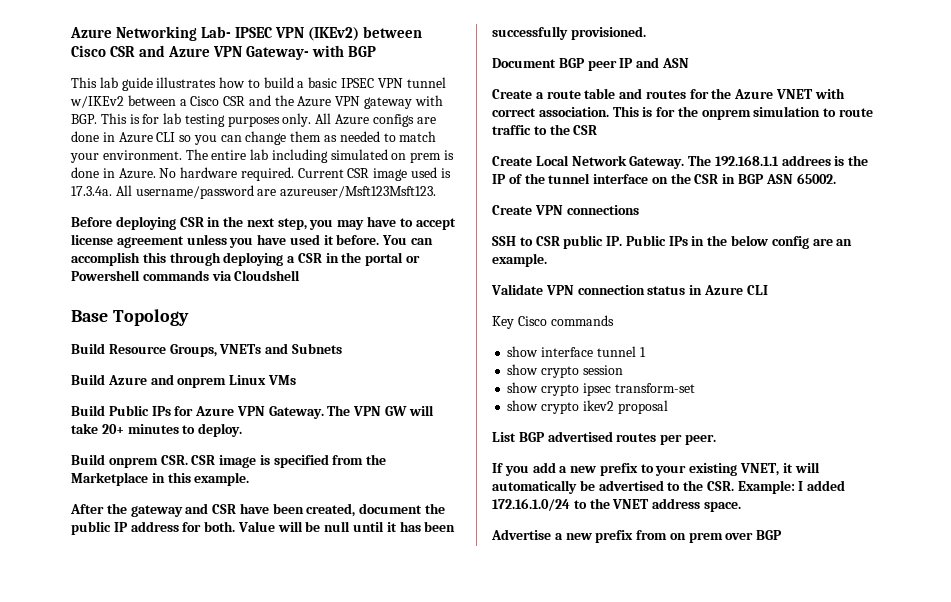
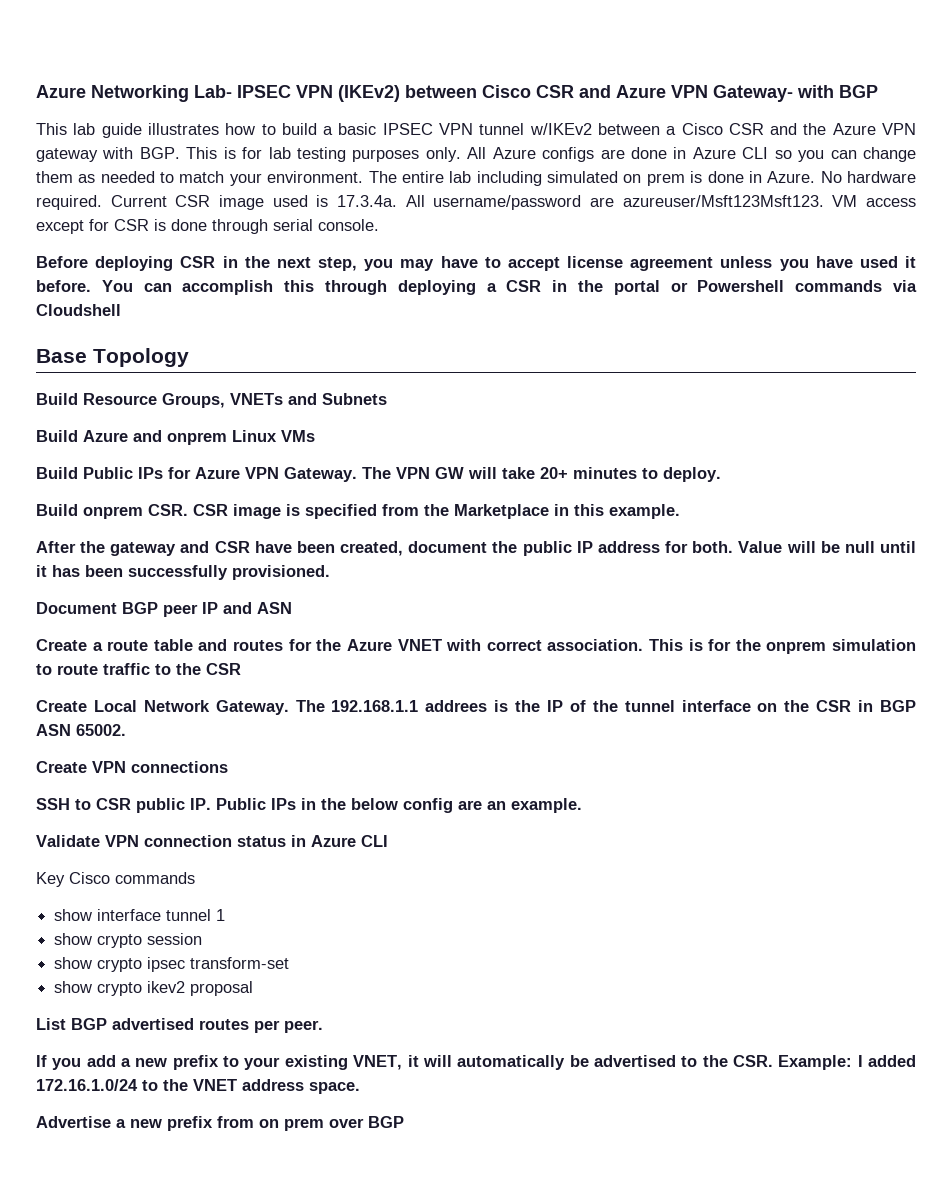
+ VM access except for CSR is done through serial console.

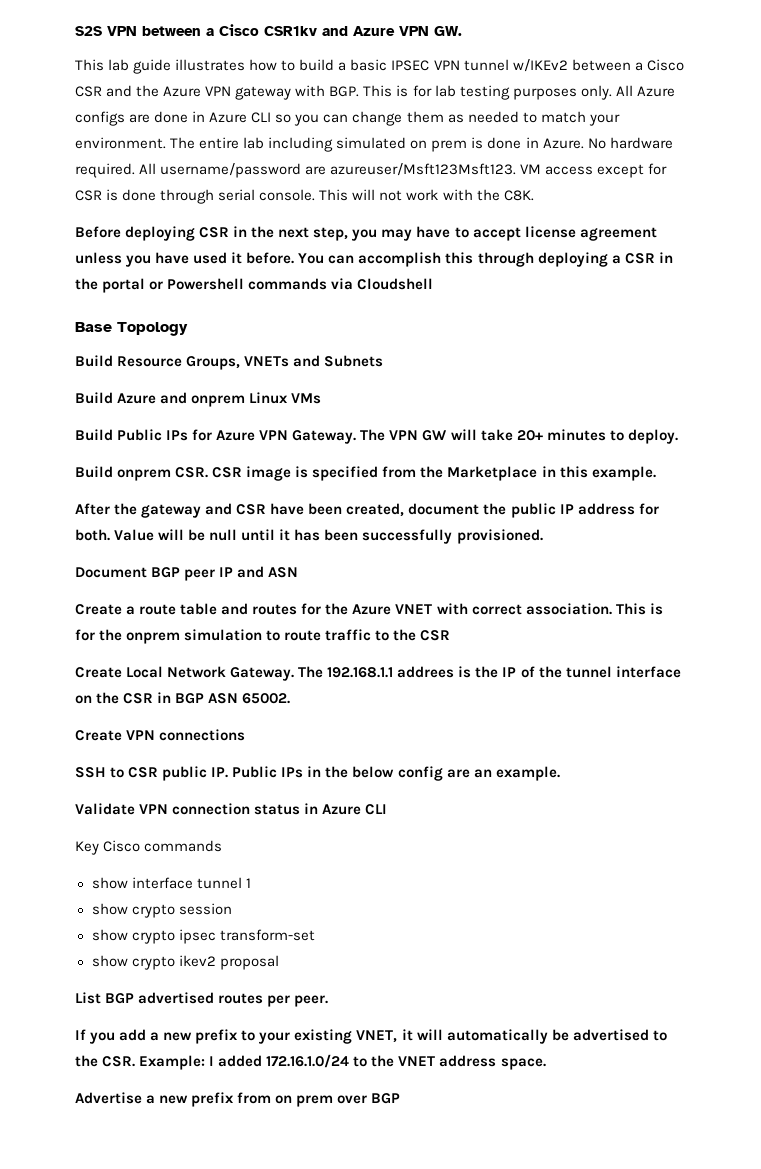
- Azure Networking Lab- IPSEC VPN (IKEv2) between Cisco CSR and Azure VPN Gateway- with BGP
+ S2S VPN between a Cisco CSR1kv and Azure VPN GW.
- Current CSR image used is 17.3.4a. All username/password are azureuser/Msft123Msft123.
+ All username/password are azureuser/Msft123Msft123.
+ This will not work with the C8K.

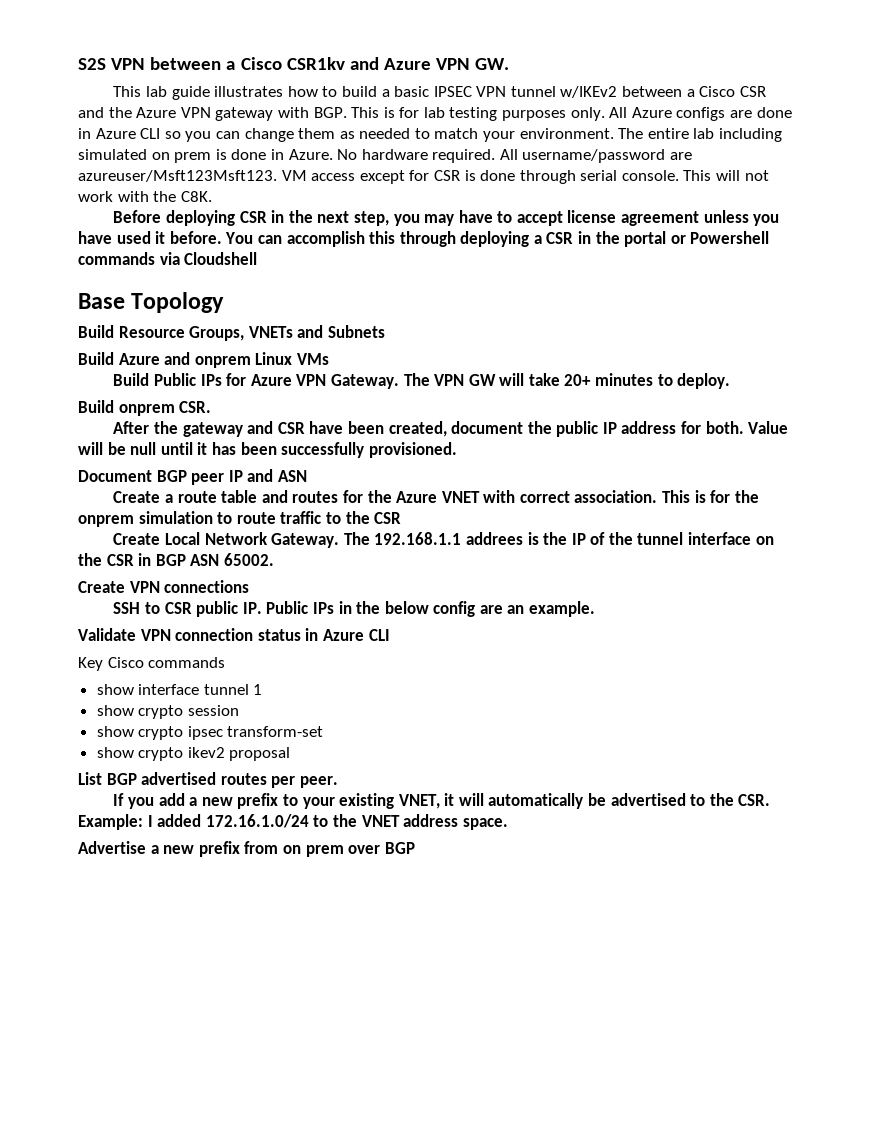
- Build onprem CSR. CSR image is specified from the Marketplace in this example.
+ Build onprem CSR.

